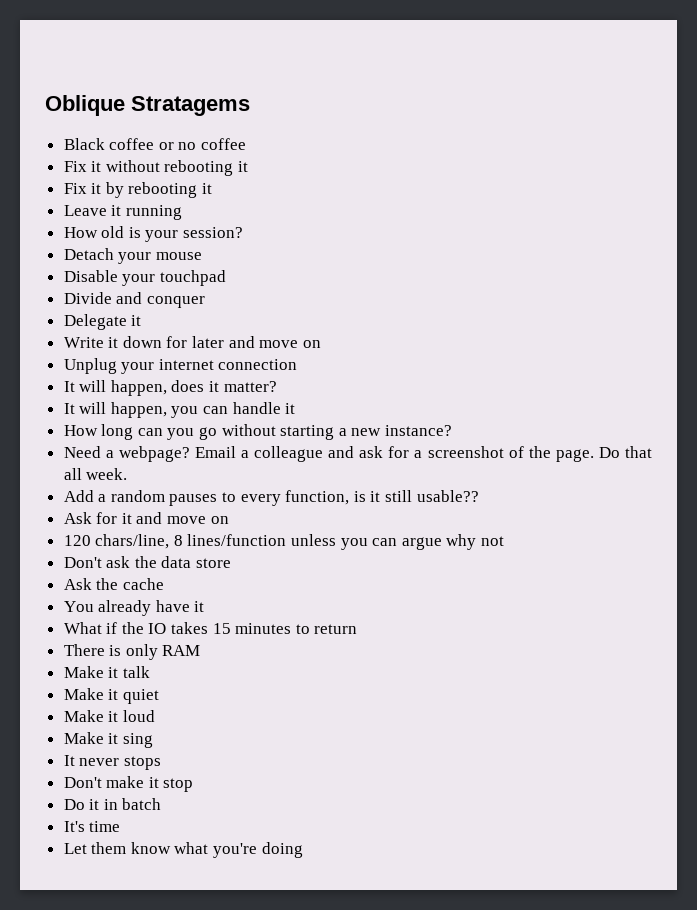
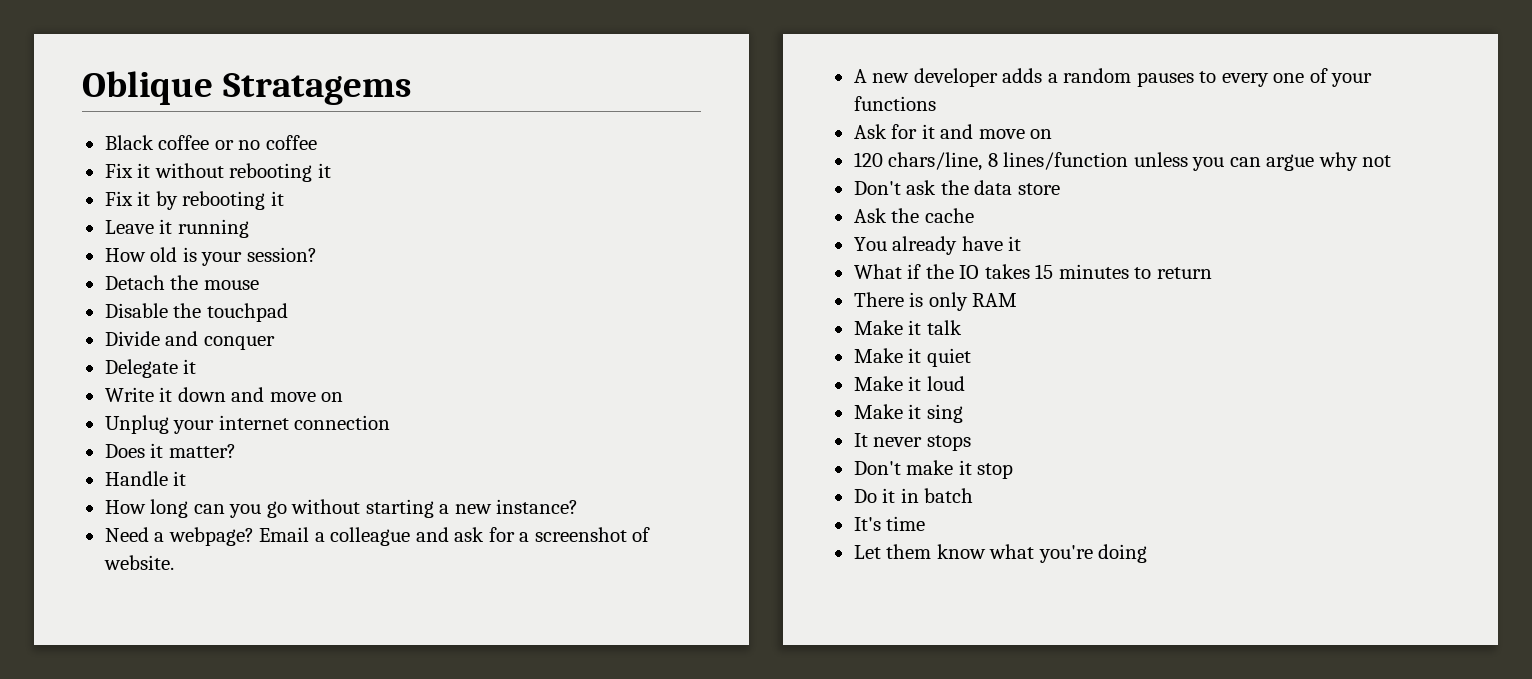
- Detach your mouse
+ Detach the mouse
- Disable your touchpad
+ Disable the touchpad
- Write it down for later and move on
+ Write it down and move on
- It will happen, does it matter?
- It will happen, you can handle it
+ Does it matter?
+ Handle it
- Email a colleague and ask for a screenshot of the page. Do that all week.
- Add a random pauses to every function, is it still usable??
+ Email a colleague and ask for a screenshot of website.
+ A new developer adds a random pauses to every one of your functions

